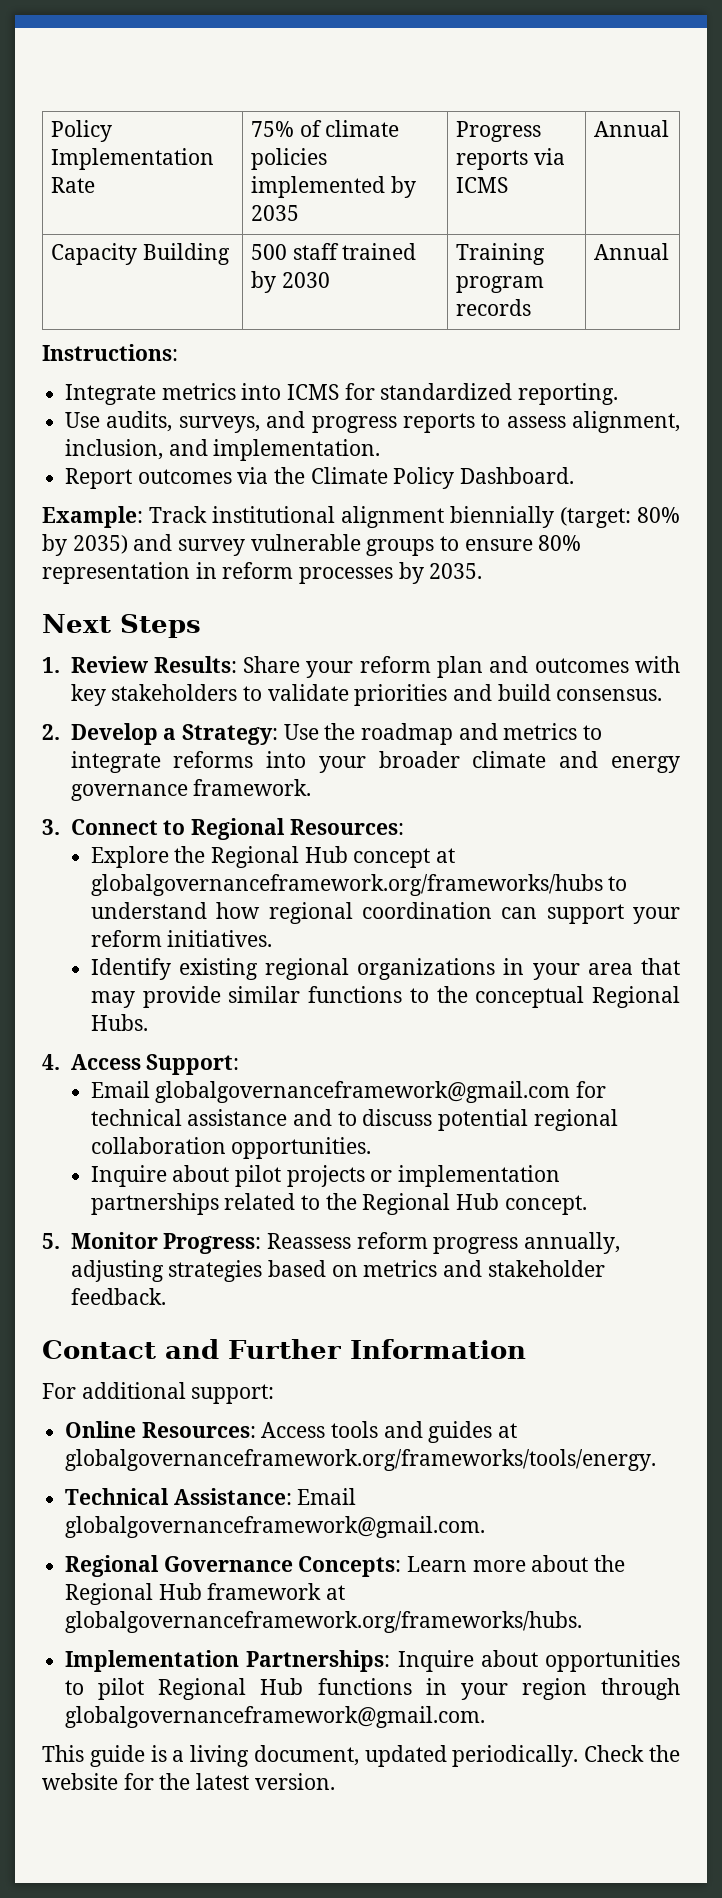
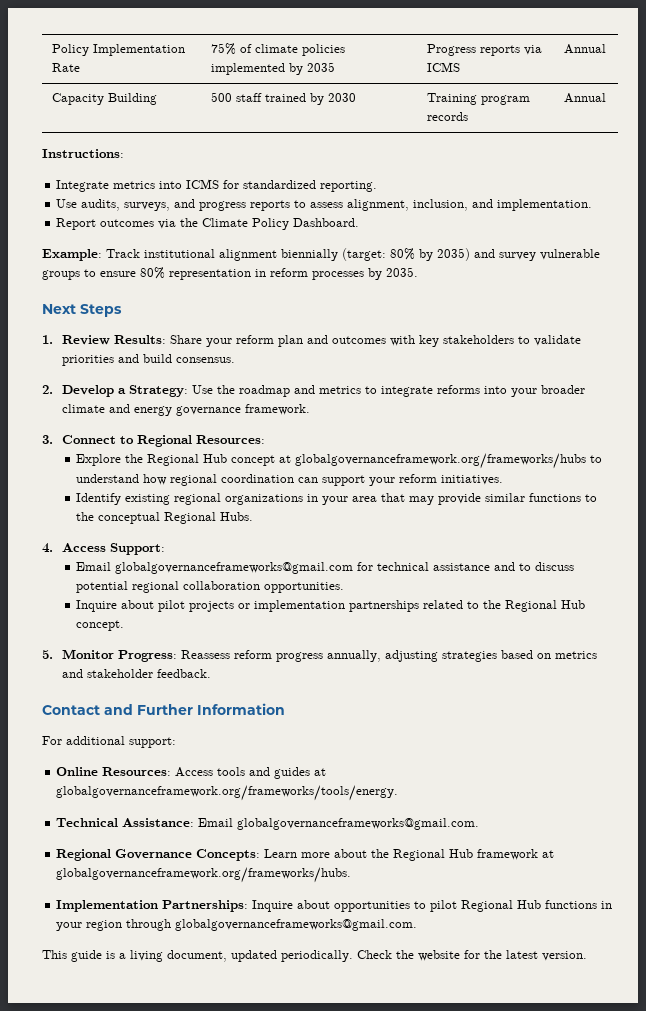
- Email globalgovernanceframework@gmail.com for technical assistance and to discuss potential regional collaboration opportunities.
+ Email globalgovernanceframeworks@gmail.com for technical assistance and to discuss potential regional collaboration opportunities.
- Technical Assistance: Email globalgovernanceframework@gmail.com.
+ Technical Assistance: Email globalgovernanceframeworks@gmail.com.
- Implementation Partnerships: Inquire about opportunities to pilot Regional Hub functions in your region through globalgovernanceframework@gmail.com.
+ Implementation Partnerships: Inquire about opportunities to pilot Regional Hub functions in your region through globalgovernanceframeworks@gmail.com.

